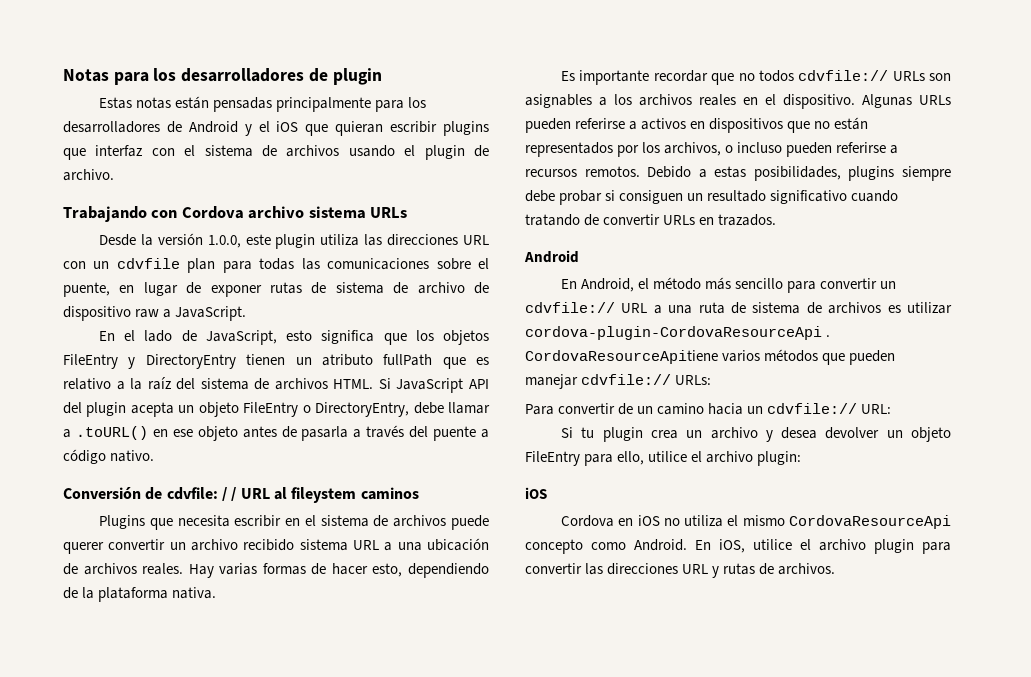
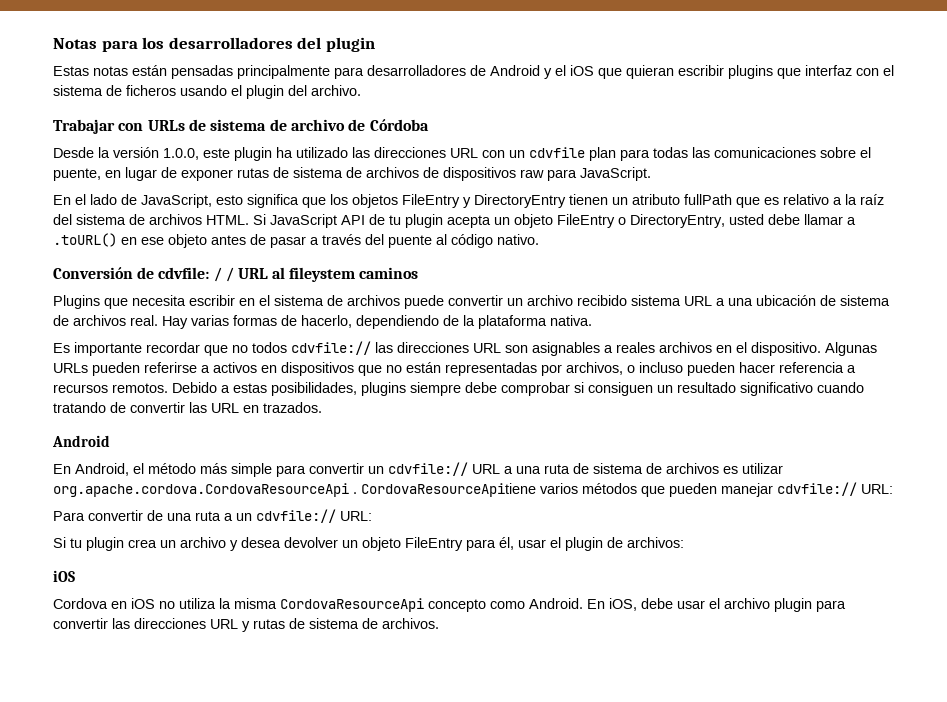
- Notas para los desarrolladores de plugin
+ Notas para los desarrolladores del plugin
- Estas notas están pensadas principalmente para los desarrolladores de Android y el iOS que quieran escribir plugins que interfaz con el sistema de archivos usando el plugin de archivo.
+ Estas notas están pensadas principalmente para desarrolladores de Android y el iOS que quieran escribir plugins que interfaz con el sistema de ficheros usando el plugin del archivo.
- Trabajando con Cordova archivo sistema URLs
+ Trabajar con URLs de sistema de archivo de Córdoba
- Desde la versión 1.0.0, este plugin utiliza las direcciones URL con un cdvfile plan para todas las comunicaciones sobre el puente, en lugar de exponer rutas de sistema de archivo de dispositivo raw a JavaScript.
+ Desde la versión 1.0.0, este plugin ha utilizado las direcciones URL con un cdvfile plan para todas las comunicaciones sobre el puente, en lugar de exponer rutas de sistema de archivos de dispositivos raw para JavaScript.
- Si JavaScript API del plugin acepta un objeto FileEntry o DirectoryEntry, debe llamar a .toURL() en ese objeto antes de pasarla a través del puente a código nativo.
+ Si JavaScript API de tu plugin acepta un objeto FileEntry o DirectoryEntry, usted debe llamar a .toURL() en ese objeto antes de pasar a través del puente al código nativo.
- Plugins que necesita escribir en el sistema de archivos puede querer convertir un archivo recibido sistema URL a una ubicación de archivos reales.
+ Plugins que necesita escribir en el sistema de archivos puede convertir un archivo recibido sistema URL a una ubicación de sistema de archivos real.
- Hay varias formas de hacer esto, dependiendo de la plataforma nativa.
+ Hay varias formas de hacerlo, dependiendo de la plataforma nativa.
- Es importante recordar que no todos cdvfile:// URLs son asignables a los archivos reales en el dispositivo.
+ Es importante recordar que no todos cdvfile:// las direcciones URL son asignables a reales archivos en el dispositivo.
- Algunas URLs pueden referirse a activos en dispositivos que no están representados por los archivos, o incluso pueden referirse a recursos remotos.
+ Algunas URLs pueden referirse a activos en dispositivos que no están representadas por archivos, o incluso pueden hacer referencia a recursos remotos.
- Debido a estas posibilidades, plugins siempre debe probar si consiguen un resultado significativo cuando tratando de convertir URLs en trazados.
+ Debido a estas posibilidades, plugins siempre debe comprobar si consiguen un resultado significativo cuando tratando de convertir las URL en trazados.
- En Android, el método más sencillo para convertir un cdvfile:// URL a una ruta de sistema de archivos es utilizar cordova-plugin-CordovaResourceApi .
+ En Android, el método más simple para convertir un cdvfile:// URL a una ruta de sistema de archivos es utilizar org.apache.cordova.CordovaResourceApi .
- CordovaResourceApitiene varios métodos que pueden manejar cdvfile:// URLs:
+ CordovaResourceApitiene varios métodos que pueden manejar cdvfile:// URL:
- Para convertir de un camino hacia un cdvfile:// URL:
+ Para convertir de una ruta a un cdvfile:// URL:
- Si tu plugin crea un archivo y desea devolver un objeto FileEntry para ello, utilice el archivo plugin:
+ Si tu plugin crea un archivo y desea devolver un objeto FileEntry para él, usar el plugin de archivos:
- Cordova en iOS no utiliza el mismo CordovaResourceApi concepto como Android.
+ Cordova en iOS no utiliza la misma CordovaResourceApi concepto como Android.
- En iOS, utilice el archivo plugin para convertir las direcciones URL y rutas de archivos.
+ En iOS, debe usar el archivo plugin para convertir las direcciones URL y rutas de sistema de archivos.

